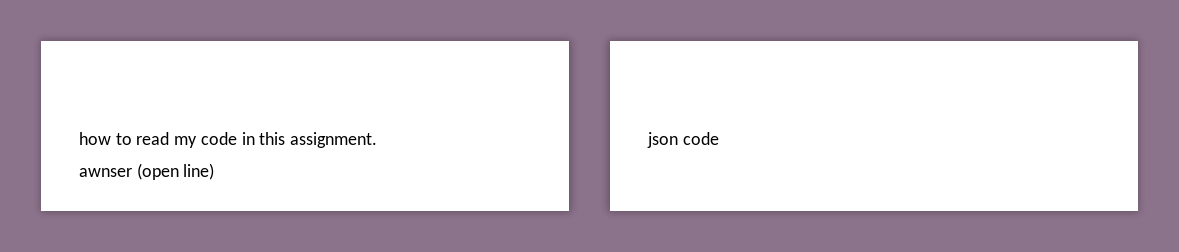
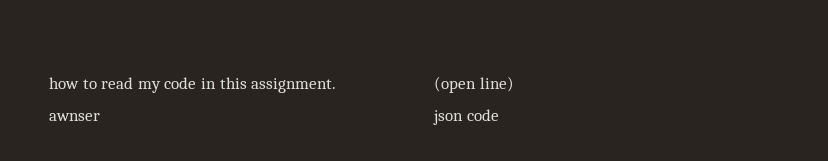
- awnser (open line)
+ awnser
+ (open line)

